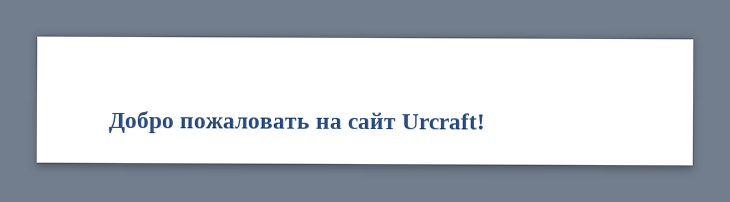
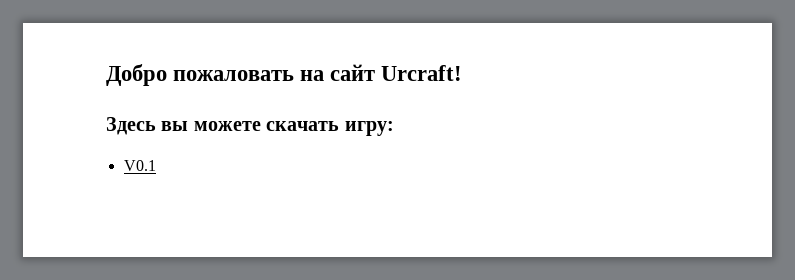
+ Здесь вы можете скачать игру:
+ V0.1

